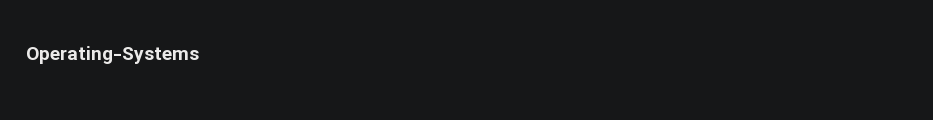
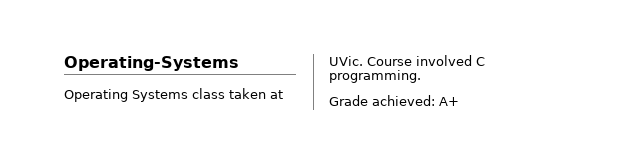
+ Operating Systems class taken at UVic. Course involved C programming.
+ Grade achieved: A+

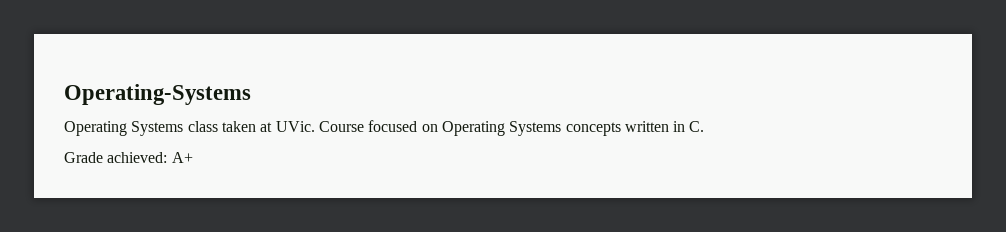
- Course involved C programming.
+ Course focused on Operating Systems concepts written in C.

